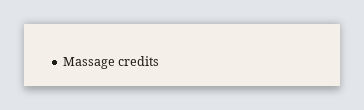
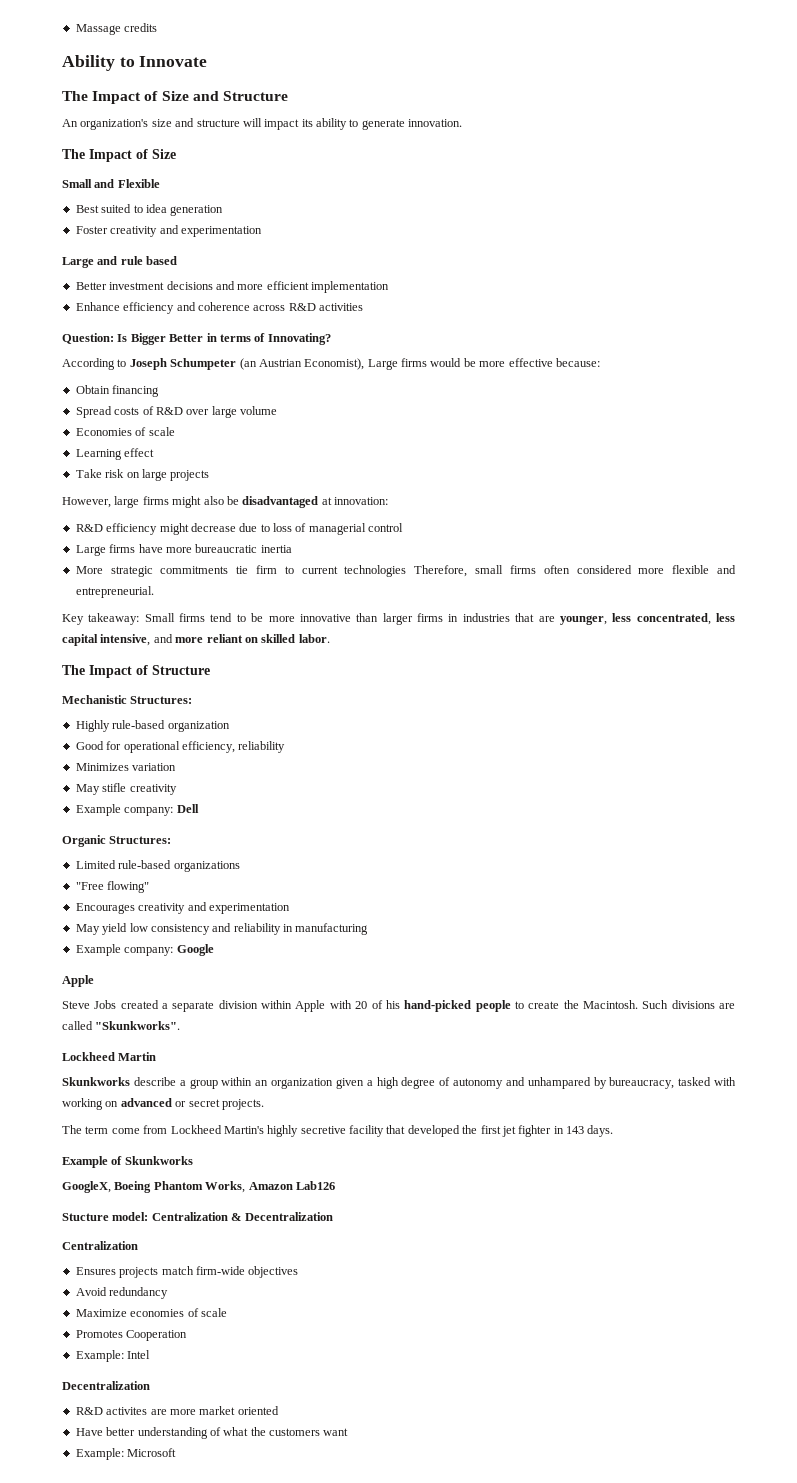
+ Ability to Innovate
+ The Impact of Size and Structure
+ An organization's size and structure will impact its ability to generate innovation.
+ The Impact of Size
+ Small and Flexible
+ Best suited to idea generation
+ Foster creativity and experimentation
+ Large and rule based
+ Better investment decisions and more efficient implementation
+ Enhance efficiency and coherence across R&D activities
+ Question: Is Bigger Better in terms of Innovating?
+ According to Joseph Schumpeter (an Austrian Economist), Large firms would be more effective because:
+ Obtain financing
+ Spread costs of R&D over large volume
+ Economies of scale
+ Learning effect
+ Take risk on large projects
+ However, large firms might also be disadvantaged at innovation:
+ R&D efficiency might decrease due to loss of managerial control
+ Large firms have more bureaucratic inertia
+ More strategic commitments tie firm to current technologies Therefore, small firms often considered more flexible and entrepreneurial.
+ Key takeaway: Small firms tend to be more innovative than larger firms in industries that are younger, less concentrated, less capital intensive, and more reliant on skilled labor.
+ The Impact of Structure
+ Mechanistic Structures:
+ Highly rule-based organization
+ Good for operational efficiency, reliability
+ Minimizes variation
+ May stifle creativity
+ Example company: Dell
+ Organic Structures:
+ Limited rule-based organizations
+ "Free flowing"
+ Encourages creativity and experimentation
+ May yield low consistency and reliability in manufacturing
+ Example company: Google
+ Apple
+ Steve Jobs created a separate division within Apple with 20 of his hand-picked people to create the Macintosh. Such divisions are called "Skunkworks".
+ Lockheed Martin
+ Skunkworks describe a group within an organization given a high degree of autonomy and unhampared by bureaucracy, tasked with working on advanced or secret projects.
+ The term come from Lockheed Martin's highly secretive facility that developed the first jet fighter in 143 days.
+ Example of Skunkworks
+ GoogleX, Boeing Phantom Works, Amazon Lab126
+ Stucture model: Centralization & Decentralization
+ Centralization
+ Ensures projects match firm-wide objectives
+ Avoid redundancy
+ Maximize economies of scale
+ Promotes Cooperation
+ Example: Intel
+ Decentralization
+ R&D activites are more market oriented
+ Have better understanding of what the customers want
+ Example: Microsoft

